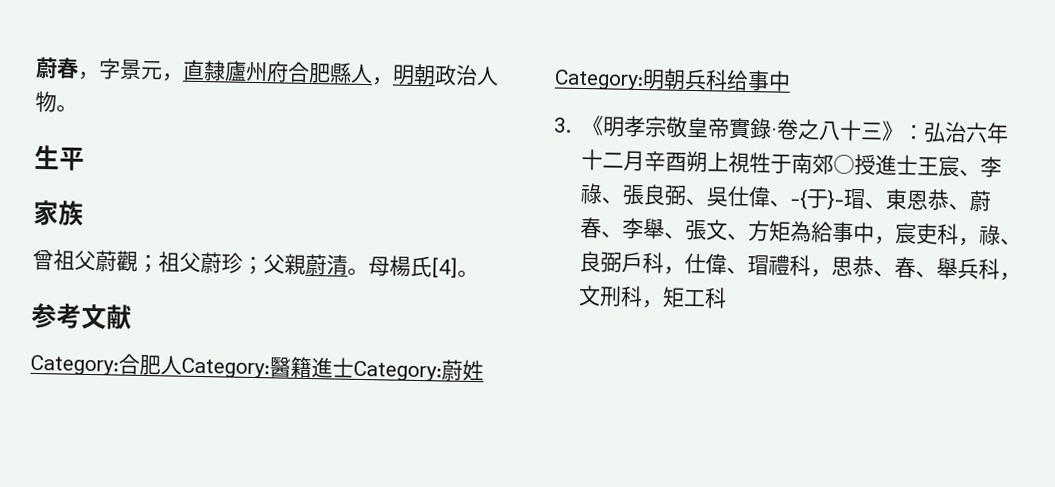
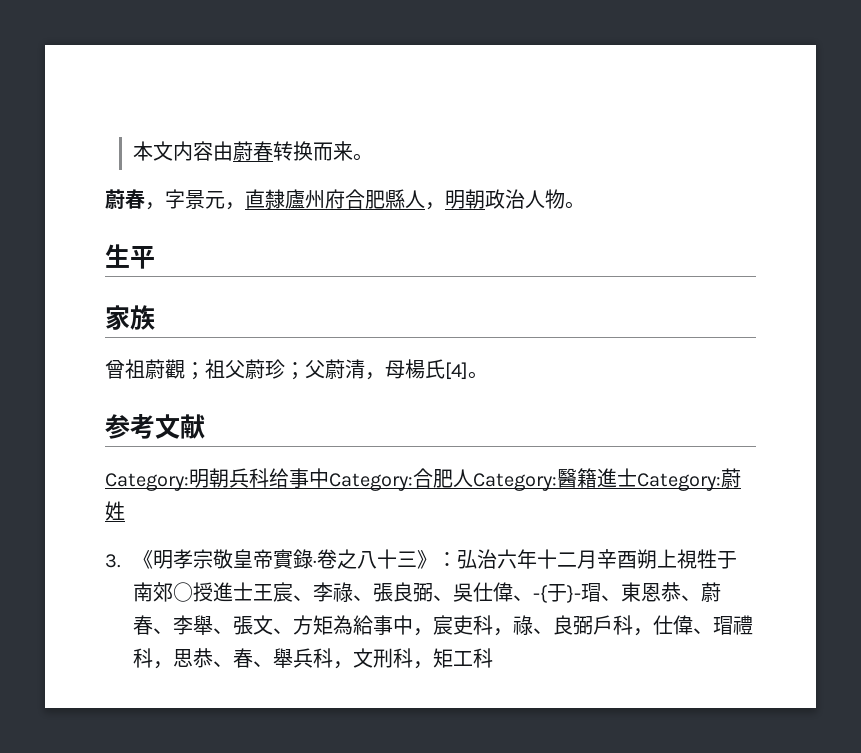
+ 本文内容由蔚春转换而来。
- 曾祖父蔚觀；祖父蔚珍；父親蔚清。母楊氏[4]。
+ 曾祖蔚觀；祖父蔚珍；父蔚清，母楊氏[4]。
- Category:合肥人Category:醫籍進士Category:蔚姓Category:明朝兵科给事中
+ Category:明朝兵科给事中Category:合肥人Category:醫籍進士Category:蔚姓

